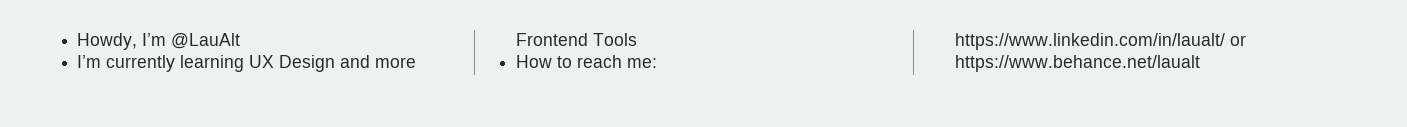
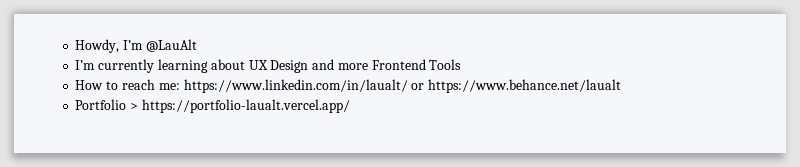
- I’m currently learning UX Design and more Frontend Tools
+ I’m currently learning about UX Design and more Frontend Tools
+ Portfolio > https://portfolio-laualt.vercel.app/

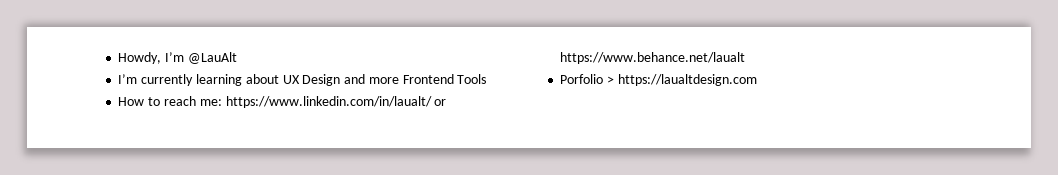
- Portfolio > https://portfolio-laualt.vercel.app/
+ Porfolio > https://laualtdesign.com

